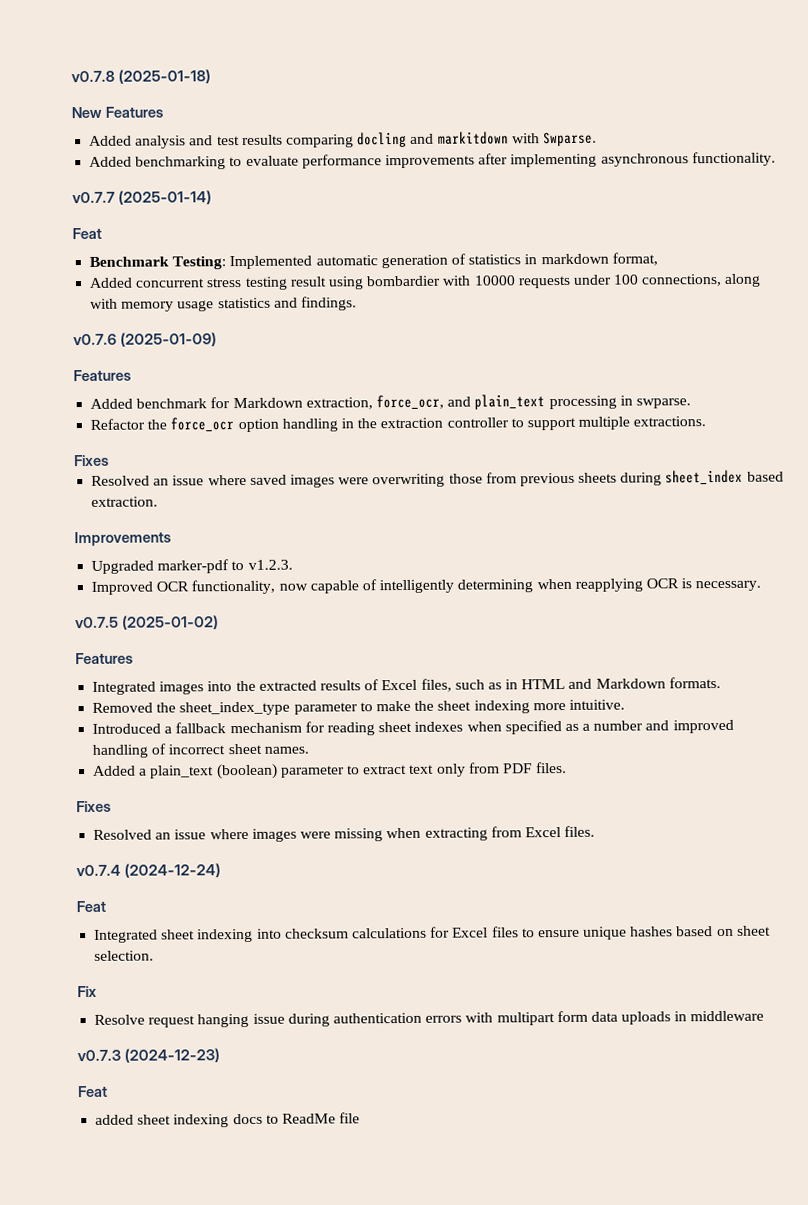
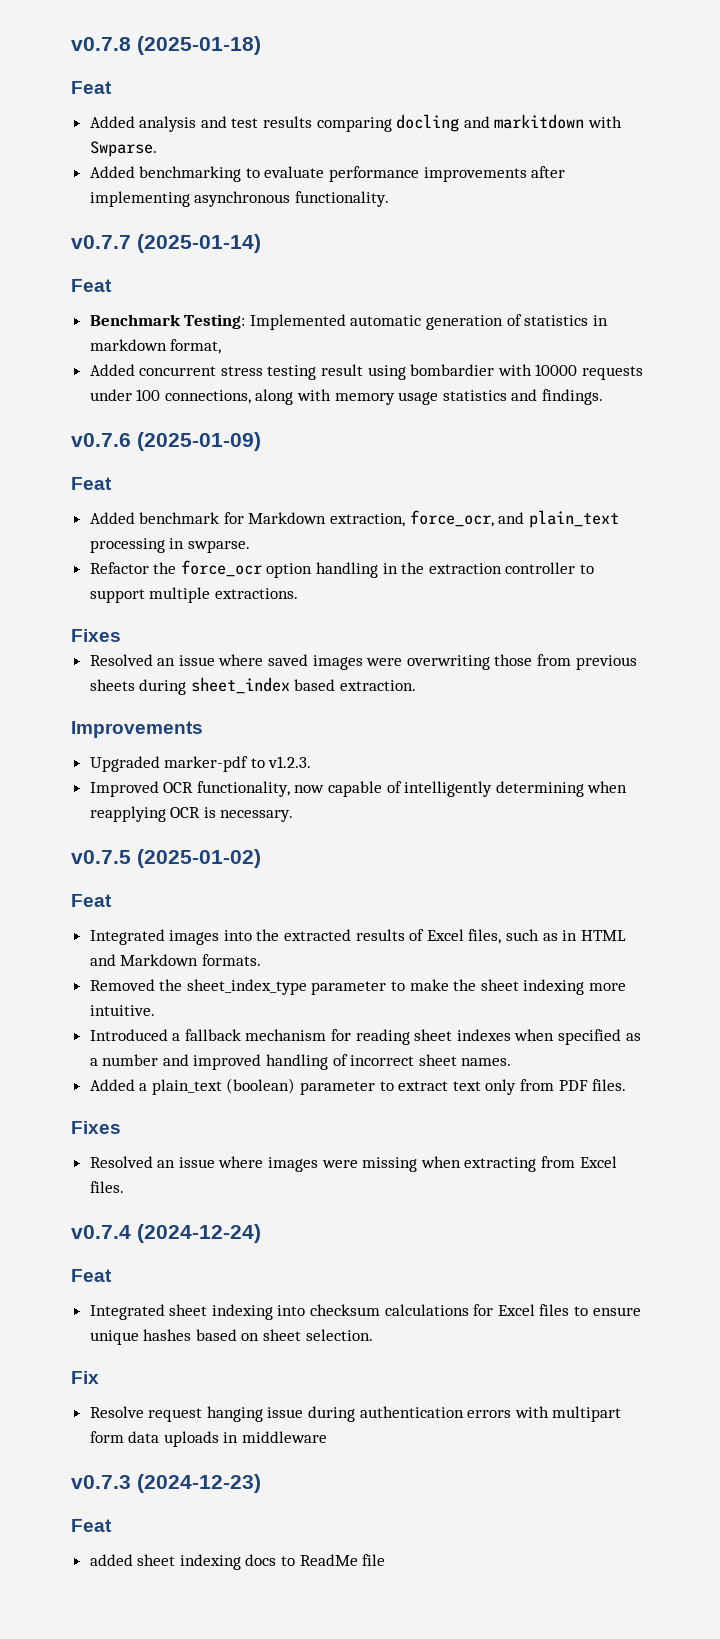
  v0.7.8 (2025-01-18)
- New Features
+ Feat
  v0.7.6 (2025-01-09)
- Features
+ Feat
  v0.7.5 (2025-01-02)
- Features
+ Feat

